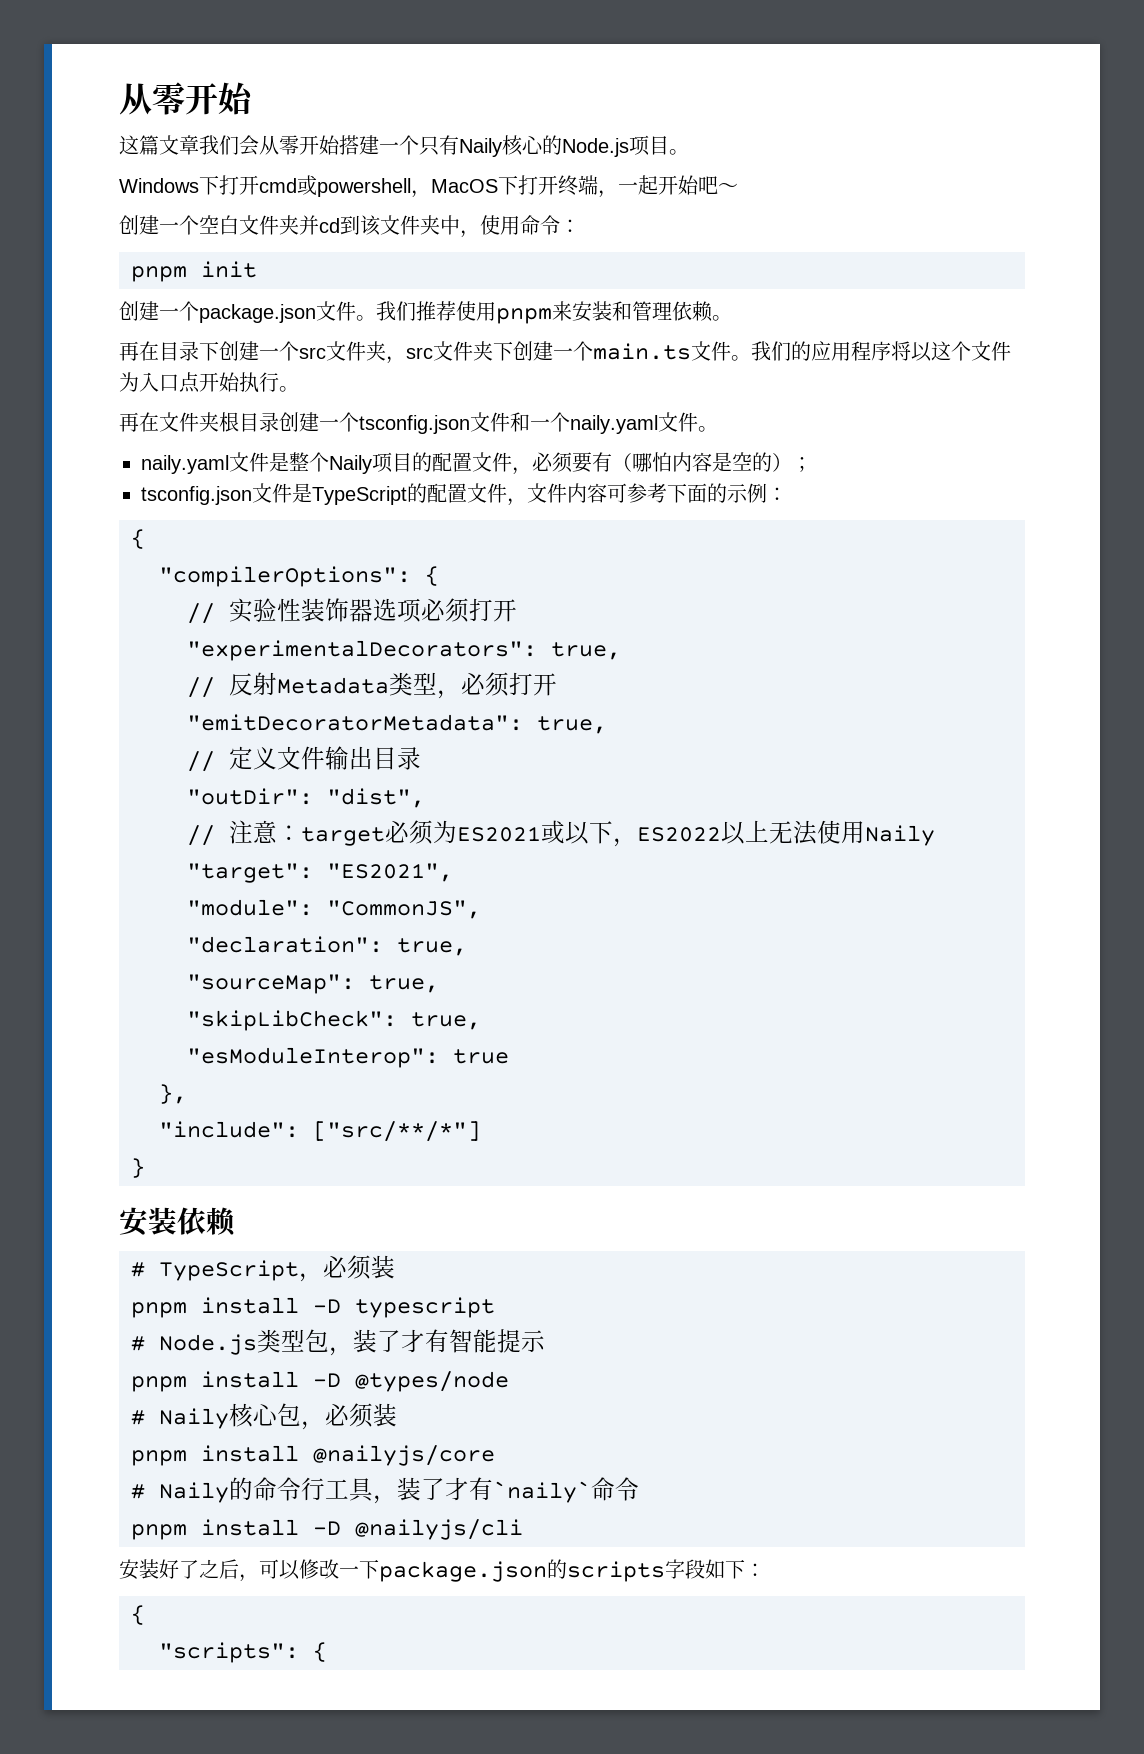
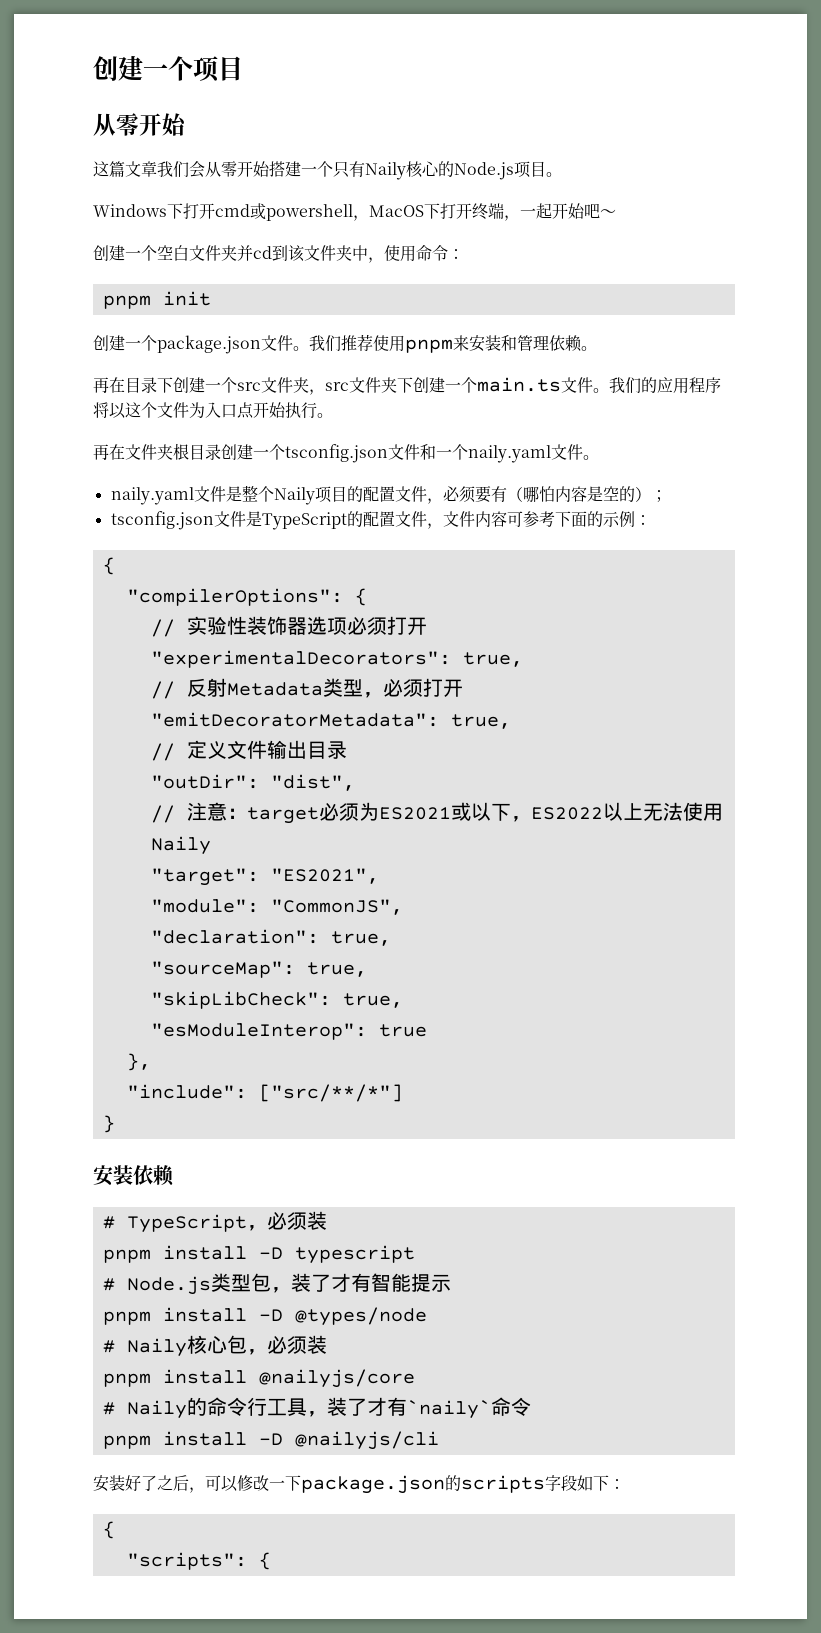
+ 创建一个项目

